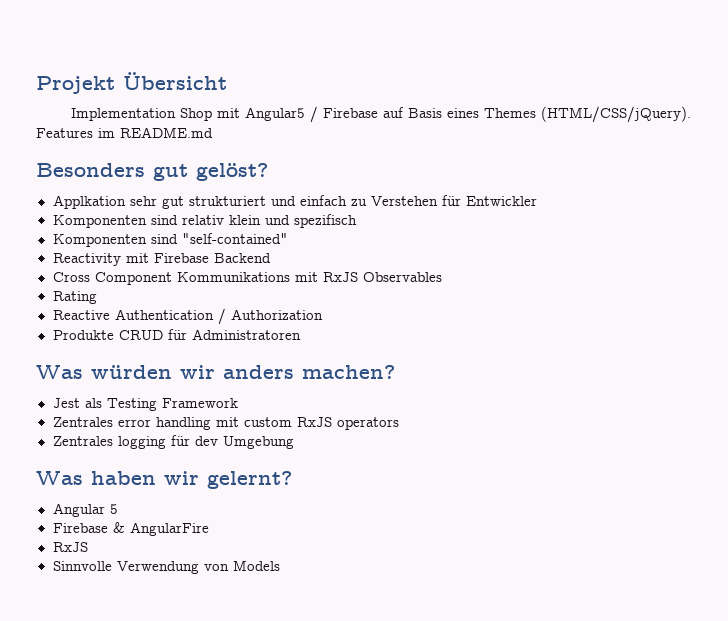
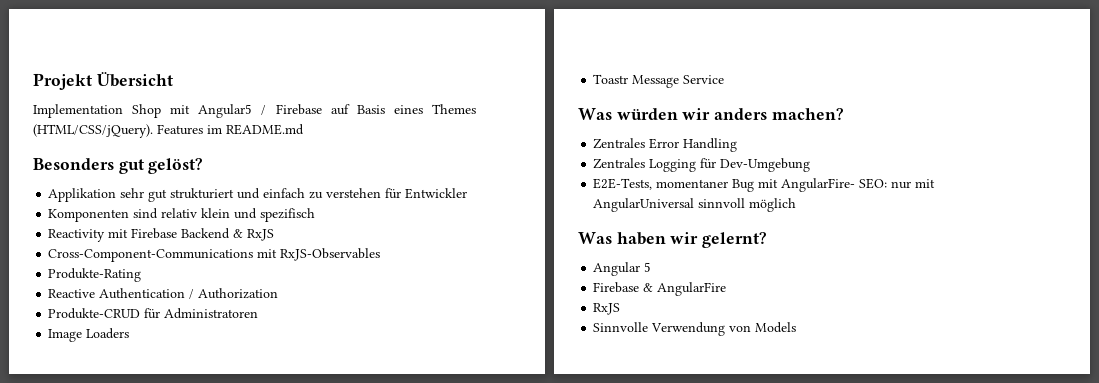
- Applkation sehr gut strukturiert und einfach zu Verstehen für Entwickler
+ Applikation sehr gut strukturiert und einfach zu verstehen für Entwickler
- Komponenten sind "self-contained"
- Reactivity mit Firebase Backend
- Cross Component Kommunikations mit RxJS Observables
- Rating
+ Reactivity mit Firebase Backend & RxJS
+ Cross-Component-Communications mit RxJS-Observables
+ Produkte-Rating
- Produkte CRUD für Administratoren
+ Produkte-CRUD für Administratoren
+ Image Loaders
+ Toastr Message Service
- Jest als Testing Framework
- Zentrales error handling mit custom RxJS operators
- Zentrales logging für dev Umgebung
+ Zentrales Error Handling
+ Zentrales Logging für Dev-Umgebung
+ E2E-Tests, momentaner Bug mit AngularFire- SEO: nur mit AngularUniversal sinnvoll möglich

